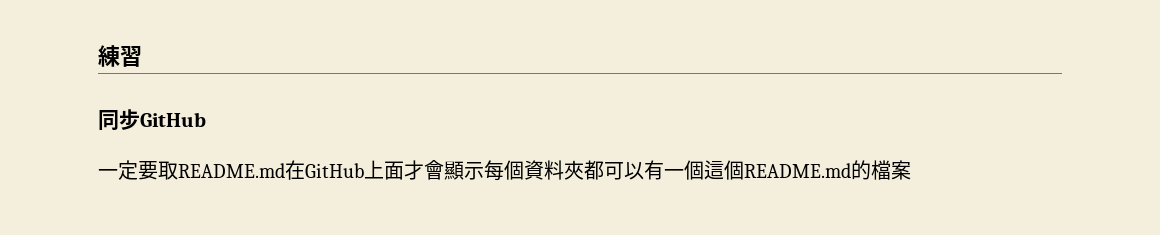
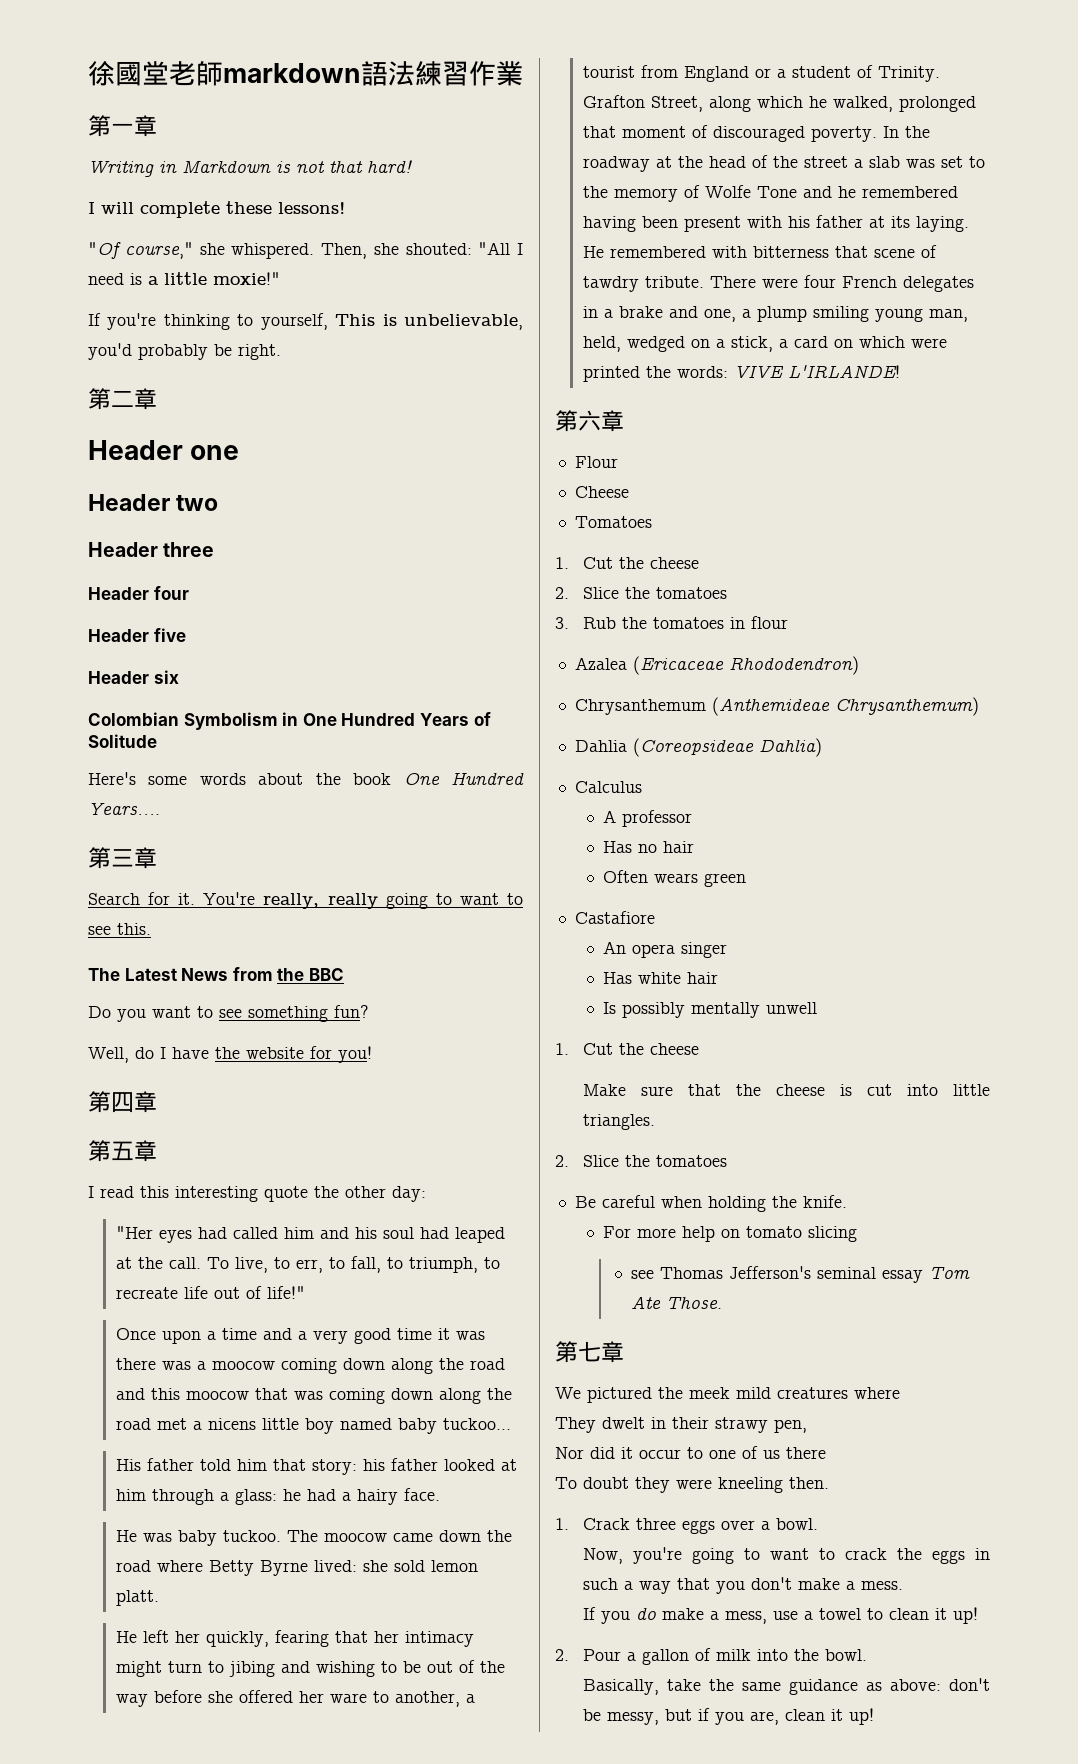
- 練習
- 同步GitHub
- 一定要取README.md在GitHub上面才會顯示每個資料夾都可以有一個這個README.md的檔案
+ 徐國堂老師markdown語法練習作業
+ 第一章
+ Writing in Markdown is not that hard!
+ I will complete these lessons!
+ "Of course," she whispered. Then, she shouted: "All I need is a little moxie!"
+ If you're thinking to yourself, This is unbelievable, you'd probably be right.
+ 第二章
+ Header one
+ Header two
+ Header three
+ Header four
+ Header five
+ Header six
+ Colombian Symbolism in One Hundred Years of Solitude
+ Here's some words about the book One Hundred Years....
+ 第三章
+ Search for it. You're really, really going to want to see this.
+ The Latest News from the BBC
+ Do you want to see something fun?
+ Well, do I have the website for you!
+ 第四章
+ 第五章
+ I read this interesting quote the other day:
+ "Her eyes had called him and his soul had leaped at the call. To live, to err, to fall, to triumph, to recreate life out of life!"
+ Once upon a time and a very good time it was there was a moocow coming down along the road and this moocow that was coming down along the road met a nicens little boy named baby tuckoo...
+ His father told him that story: his father looked at him through a glass: he had a hairy face.
+ He was baby tuckoo. The moocow came down the road where Betty Byrne lived: she sold lemon platt.
+ He left her quickly, fearing that her intimacy might turn to jibing and wishing to be out of the way before she offered her ware to another, a tourist from England or a student of Trinity. Grafton Street, along which he walked, prolonged that moment of discouraged poverty. In the roadway at the head of the street a slab was set to the memory of Wolfe Tone and he remembered having been present with his father at its laying. He remembered with bitterness that scene of tawdry tribute. There were four French delegates in a brake and one, a plump smiling young man, held, wedged on a stick, a card on which were printed the words: VIVE L'IRLANDE!
+ 第六章
+ Flour
+ Cheese
+ Tomatoes
+ 1. Cut the cheese
+ 2. Slice the tomatoes
+ 3. Rub the tomatoes in flour
+ Azalea (Ericaceae Rhododendron)
+ Chrysanthemum (Anthemideae Chrysanthemum)
+ Dahlia (Coreopsideae Dahlia)
+ Calculus
+ A professor
+ Has no hair
+ Often wears green
+ Castafiore
+ An opera singer
+ Has white hair
+ Is possibly mentally unwell
+ 1. Cut the cheese
+ Make sure that the cheese is cut into little triangles.
+ 2. Slice the tomatoes
+ Be careful when holding the knife.
+ For more help on tomato slicing
+ see Thomas Jefferson's seminal essay Tom Ate Those.
+ 第七章
+ We pictured the meek mild creatures where
+ They dwelt in their strawy pen,
+ Nor did it occur to one of us there
+ To doubt they were kneeling then.
+ 1. Crack three eggs over a bowl.
+ Now, you're going to want to crack the eggs in such a way that you don't make a mess.
+ If you do make a mess, use a towel to clean it up!
+ 2. Pour a gallon of milk into the bowl.
+ Basically, take the same guidance as above: don't be messy, but if you are, clean it up!

